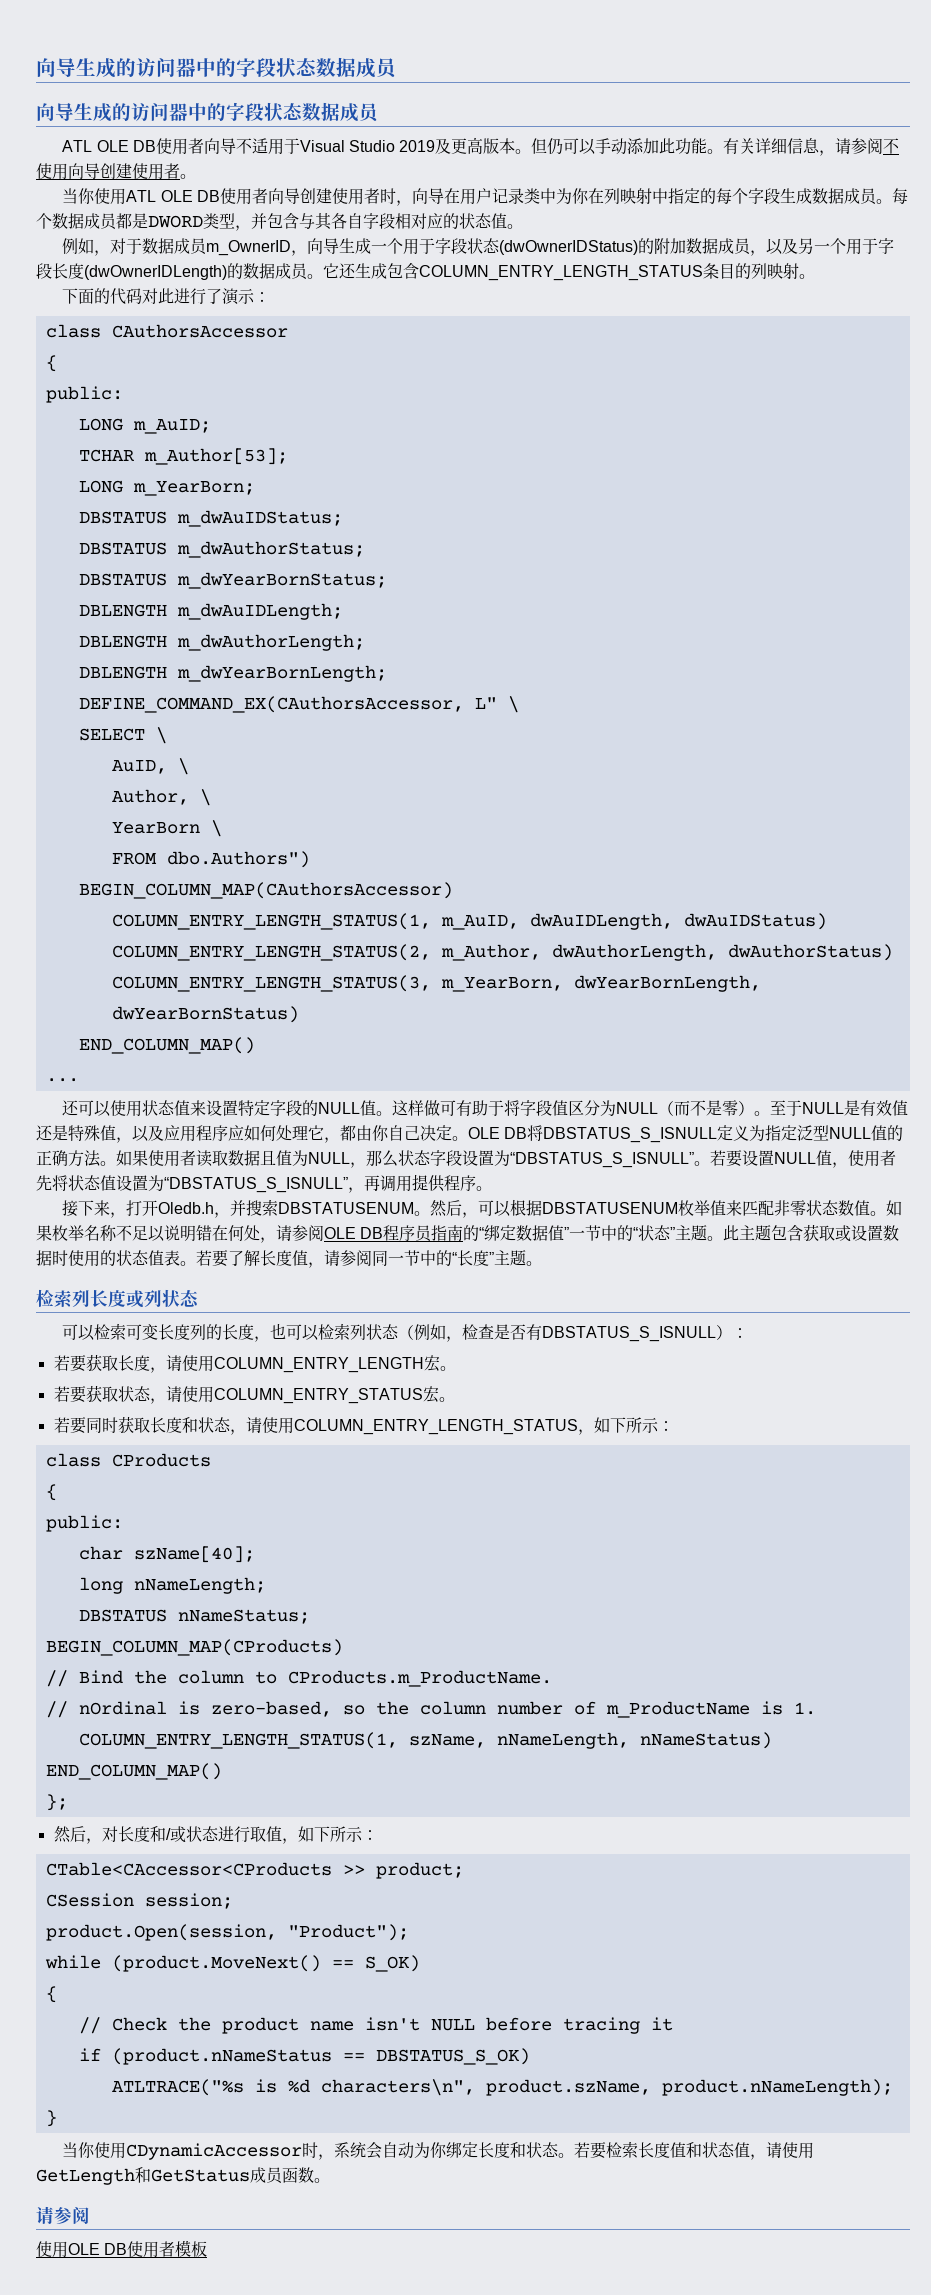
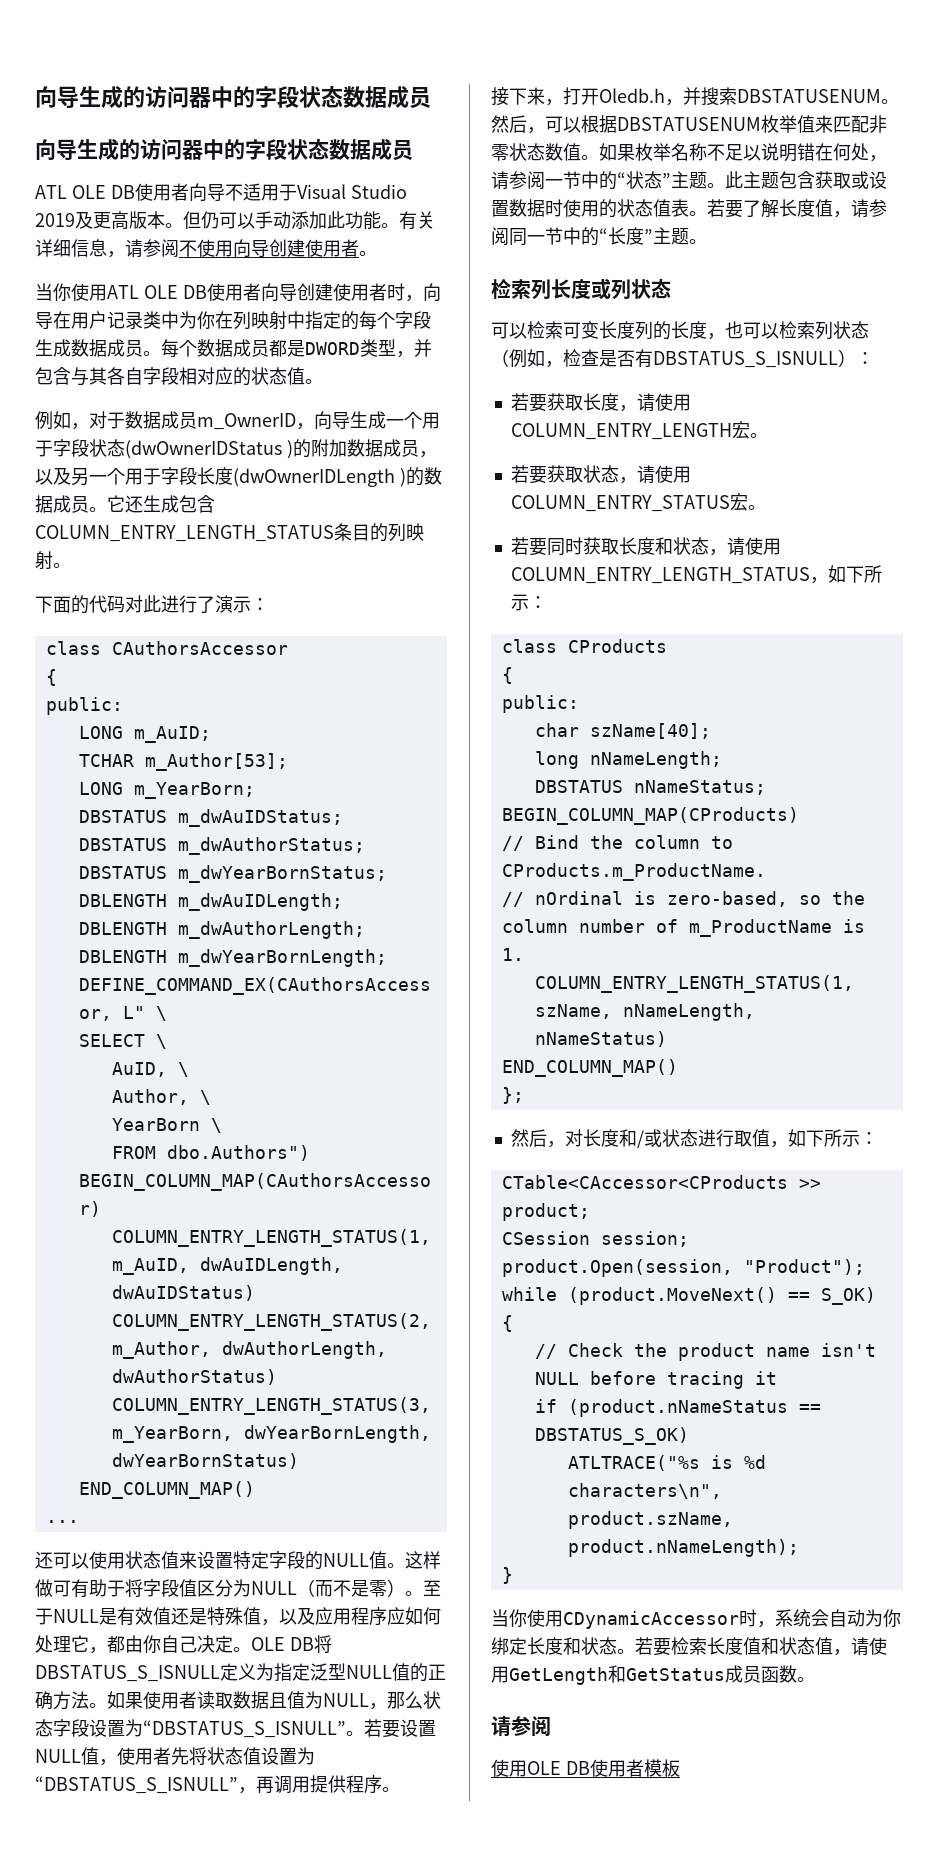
- 例如，对于数据成员m_OwnerID，向导生成一个用于字段状态(dwOwnerIDStatus)的附加数据成员，以及另一个用于字段长度(dwOwnerIDLength)的数据成员。
+ 例如，对于数据成员m_OwnerID，向导生成一个用于字段状态(dwOwnerIDStatus )的附加数据成员，以及另一个用于字段长度(dwOwnerIDLength )的数据成员。
- 如果枚举名称不足以说明错在何处，请参阅OLE DB程序员指南的“绑定数据值”一节中的“状态”主题。
+ 如果枚举名称不足以说明错在何处，请参阅一节中的“状态”主题。

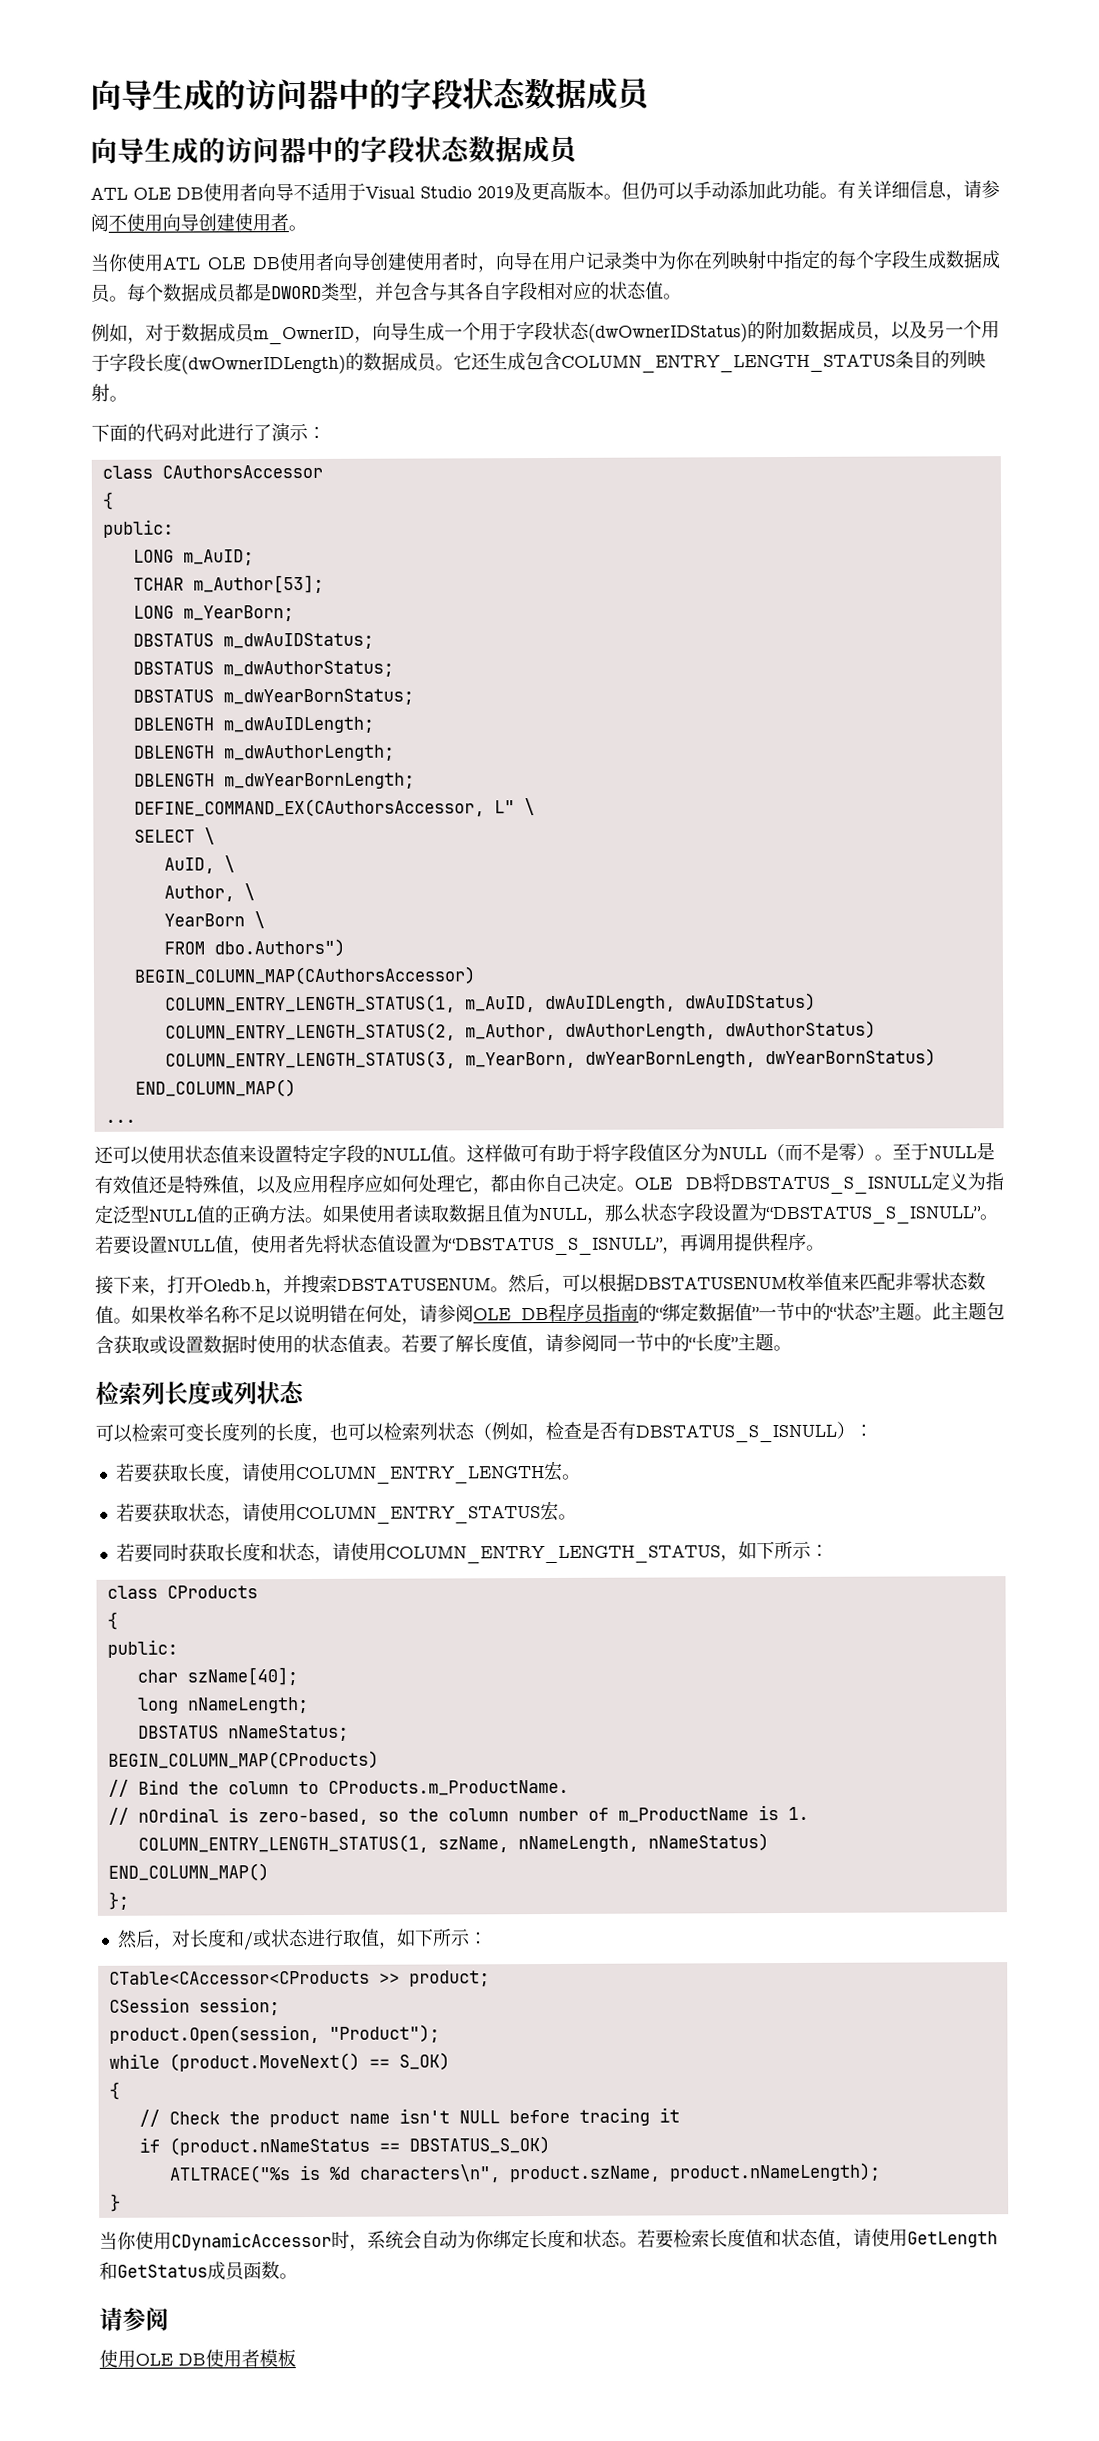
- 例如，对于数据成员m_OwnerID，向导生成一个用于字段状态(dwOwnerIDStatus )的附加数据成员，以及另一个用于字段长度(dwOwnerIDLength )的数据成员。
+ 例如，对于数据成员m_OwnerID，向导生成一个用于字段状态(dwOwnerIDStatus)的附加数据成员，以及另一个用于字段长度(dwOwnerIDLength)的数据成员。
- 如果枚举名称不足以说明错在何处，请参阅一节中的“状态”主题。
+ 如果枚举名称不足以说明错在何处，请参阅OLE DB程序员指南的“绑定数据值”一节中的“状态”主题。

